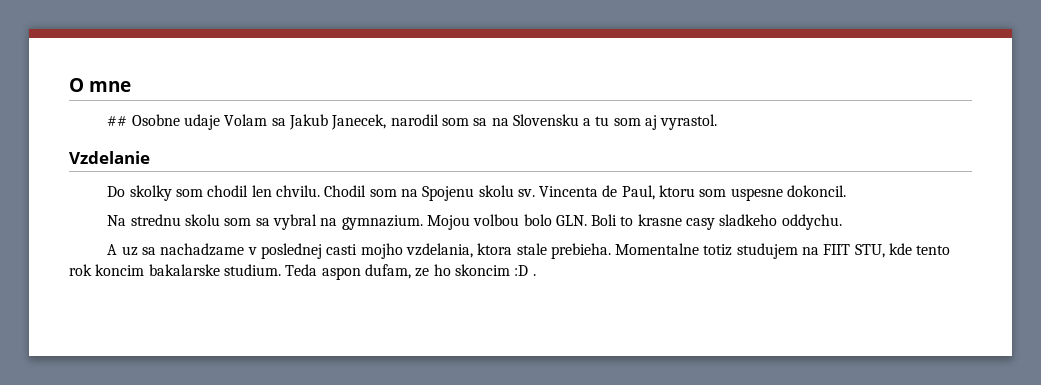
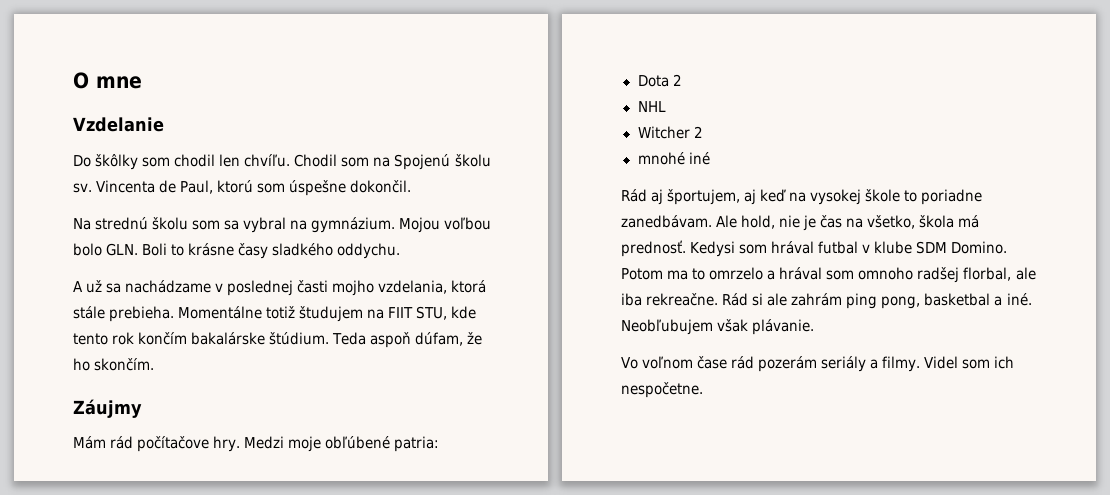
- ## Osobne udaje Volam sa Jakub Janecek, narodil som sa na Slovensku a tu som aj vyrastol.
- Do skolky som chodil len chvilu.
+ Do škôlky som chodil len chvíľu.
- Chodil som na Spojenu skolu sv.
+ Chodil som na Spojenú školu sv.
- Vincenta de Paul, ktoru som uspesne dokoncil.
+ Vincenta de Paul, ktorú som úspešne dokončil.
- Na strednu skolu som sa vybral na gymnazium. Mojou volbou bolo GLN. Boli to krasne casy sladkeho oddychu.
+ Na strednú školu som sa vybral na gymnázium. Mojou voľbou bolo GLN. Boli to krásne časy sladkého oddychu.
- A uz sa nachadzame v poslednej casti mojho vzdelania, ktora stale prebieha. Momentalne totiz studujem na FIIT STU, kde tento rok koncim bakalarske studium. Teda aspon dufam, ze ho skoncim :D .
+ A už sa nachádzame v poslednej časti mojho vzdelania, ktorá stále prebieha. Momentálne totiž študujem na FIIT STU, kde tento rok končím bakalárske štúdium. Teda aspoň dúfam, že ho skončím.
+ Záujmy
+ Mám rád počítačove hry. Medzi moje obľúbené patria:
+ Dota 2
+ NHL
+ Witcher 2
+ mnohé iné
+ Rád aj športujem, aj keď na vysokej škole to poriadne zanedbávam. Ale hold, nie je čas na všetko, škola má prednosť. Kedysi som hrával futbal v klube SDM Domino. Potom ma to omrzelo a hrával som omnoho radšej florbal, ale iba rekreačne. Rád si ale zahrám ping pong, basketbal a iné. Neobľubujem však plávanie.
+ Vo voľnom čase rád pozerám seriály a filmy. Videl som ich nespočetne.

